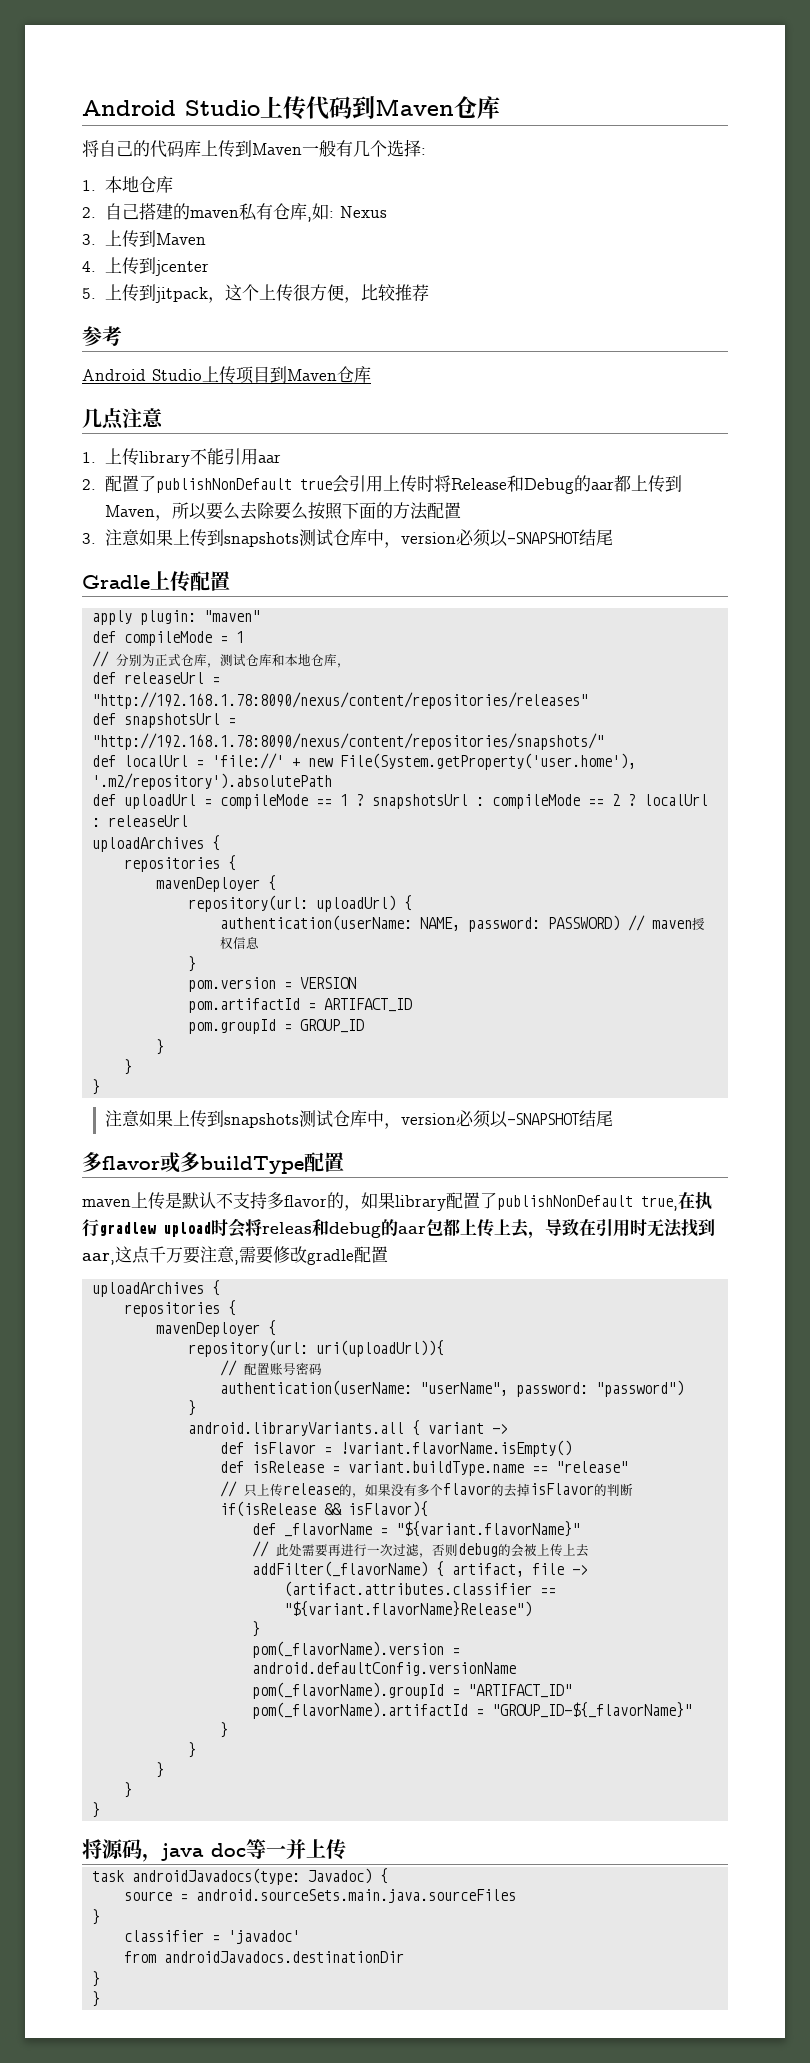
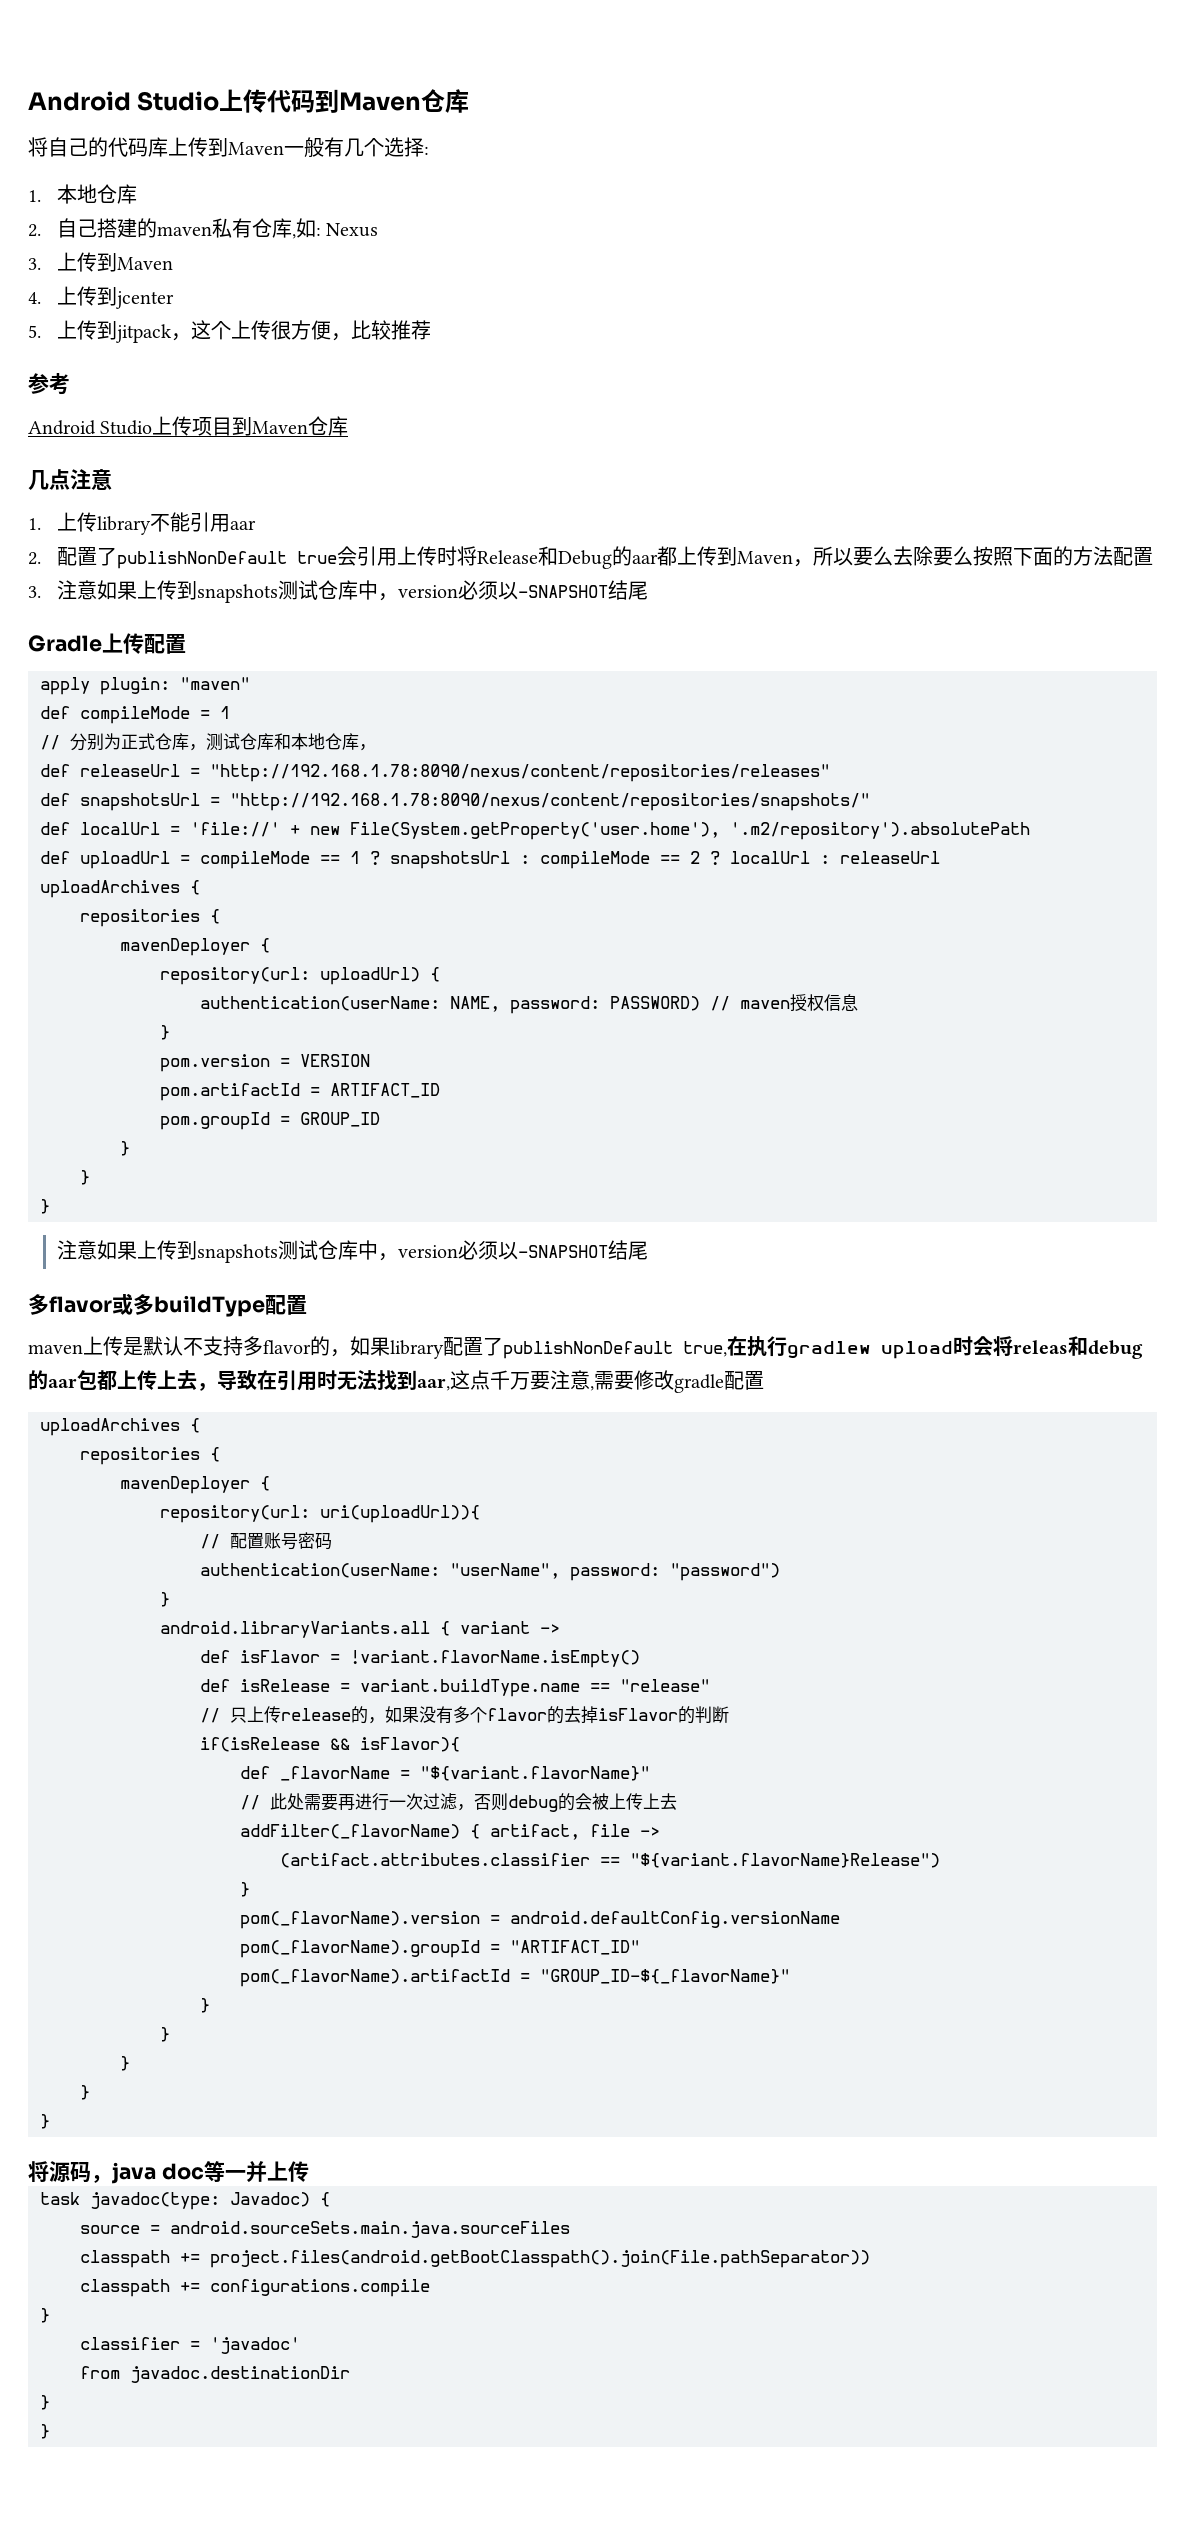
- task androidJavadocs(type: Javadoc) {
+ task javadoc(type: Javadoc) {
+ classpath += project.files(android.getBootClasspath().join(File.pathSeparator))
+ classpath += configurations.compile
- from androidJavadocs.destinationDir
+ from javadoc.destinationDir

